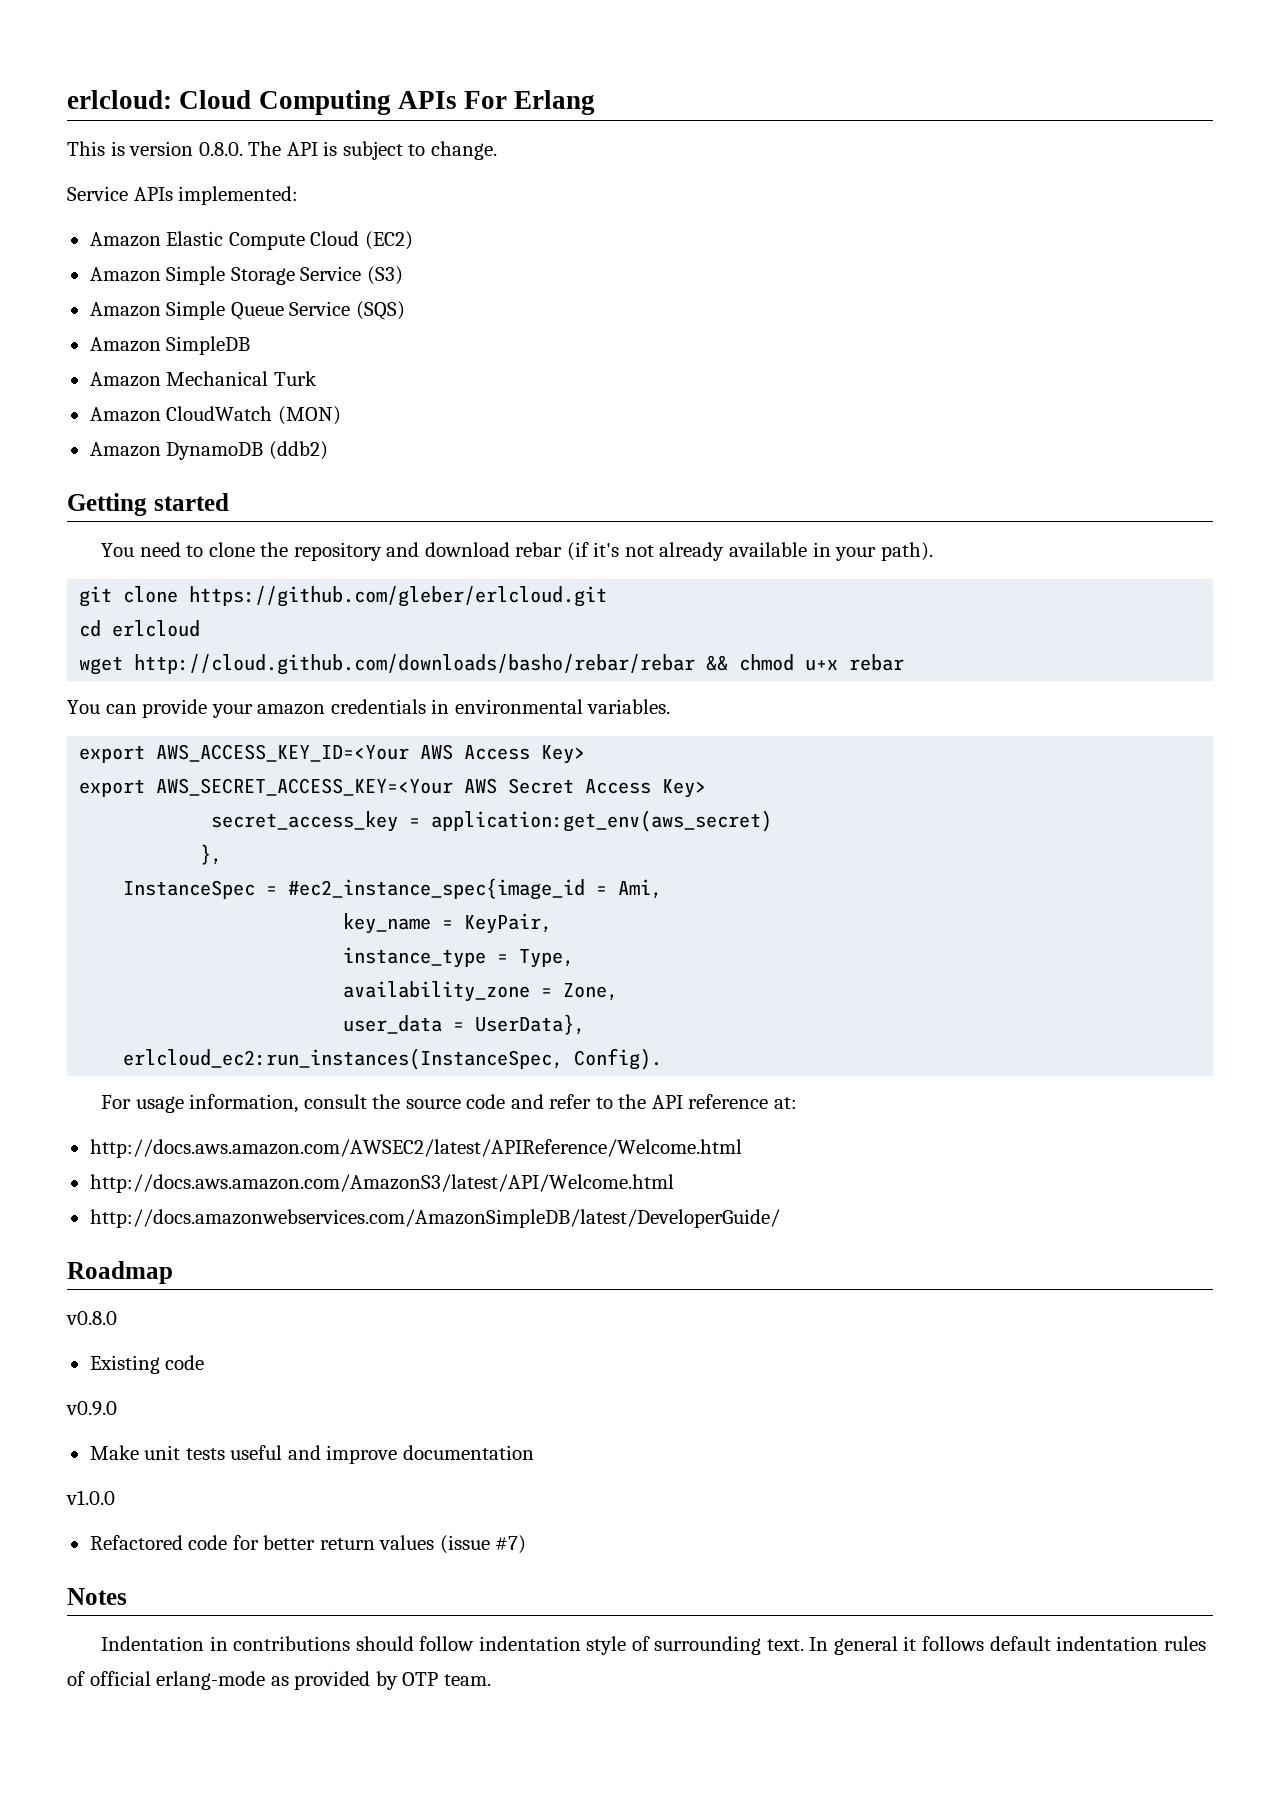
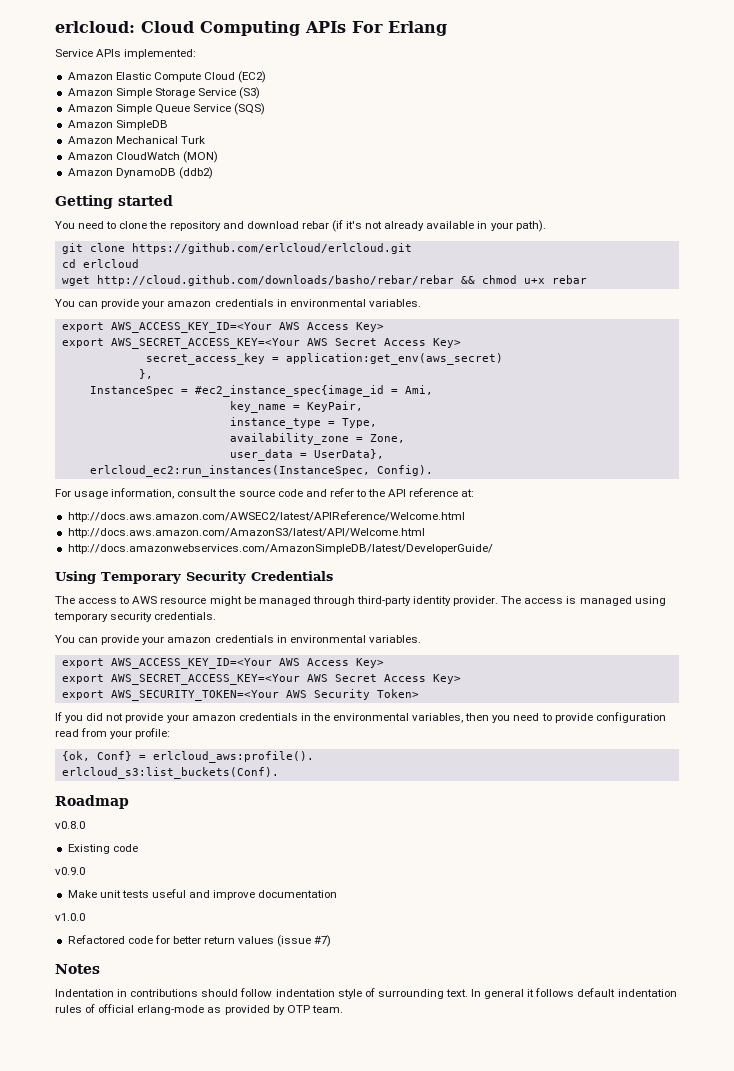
- This is version 0.8.0. The API is subject to change.
- git clone https://github.com/gleber/erlcloud.git
+ git clone https://github.com/erlcloud/erlcloud.git
+ Using Temporary Security Credentials
+ The access to AWS resource might be managed through third-party identity provider. The access is managed using temporary security credentials.
+ You can provide your amazon credentials in environmental variables.
+ export AWS_ACCESS_KEY_ID=<Your AWS Access Key>
+ export AWS_SECRET_ACCESS_KEY=<Your AWS Secret Access Key>
+ export AWS_SECURITY_TOKEN=<Your AWS Security Token>
+ If you did not provide your amazon credentials in the environmental variables, then you need to provide configuration read from your profile:
+ {ok, Conf} = erlcloud_aws:profile().
+ erlcloud_s3:list_buckets(Conf).

